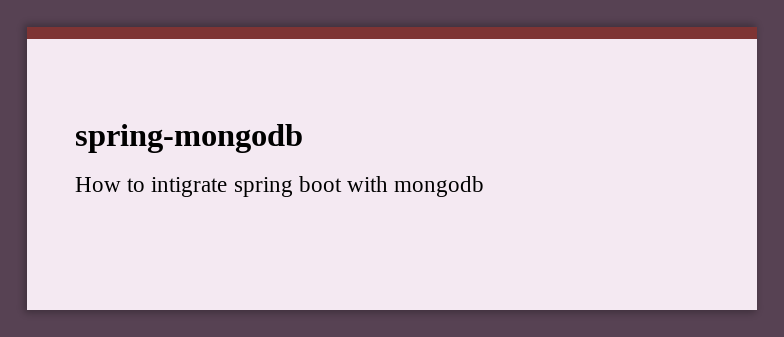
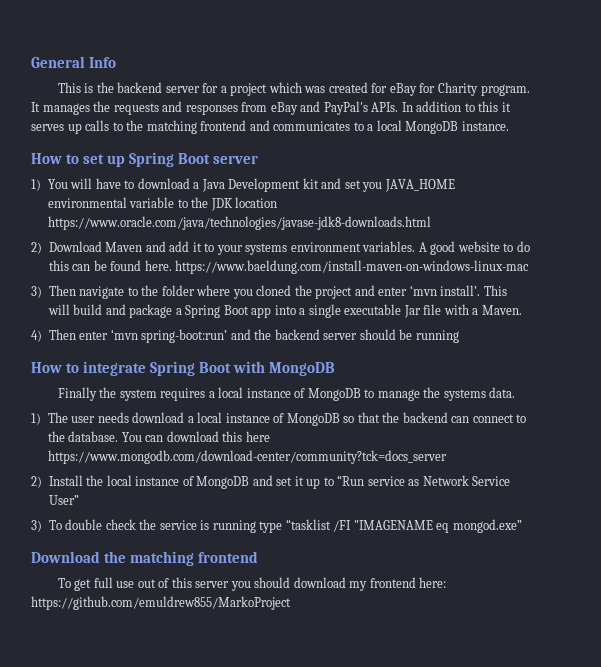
- spring-mongodb
- How to intigrate spring boot with mongodb
+ General Info
+ This is the backend server for a project which was created for eBay for Charity program. It manages the requests and responses from eBay and PayPal's APIs. In addition to this it serves up calls to the matching frontend and communicates to a local MongoDB instance.
+ How to set up Spring Boot server
+ 1) You will have to download a Java Development kit and set you JAVA_HOME environmental variable to the JDK location https://www.oracle.com/java/technologies/javase-jdk8-downloads.html
+ 2) Download Maven and add it to your systems environment variables. A good website to do this can be found here. https://www.baeldung.com/install-maven-on-windows-linux-mac
+ 3) Then navigate to the folder where you cloned the project and enter ‘mvn install’. This will build and package a Spring Boot app into a single executable Jar file with a Maven.
+ 4) Then enter ‘mvn spring-boot:run’ and the backend server should be running
+ How to integrate Spring Boot with MongoDB
+ Finally the system requires a local instance of MongoDB to manage the systems data.
+ 1) The user needs download a local instance of MongoDB so that the backend can connect to the database. You can download this here https://www.mongodb.com/download-center/community?tck=docs_server
+ 2) Install the local instance of MongoDB and set it up to “Run service as Network Service User”
+ 3) To double check the service is running type “tasklist /FI "IMAGENAME eq mongod.exe”
+ Download the matching frontend
+ To get full use out of this server you should download my frontend here: https://github.com/emuldrew855/MarkoProject

